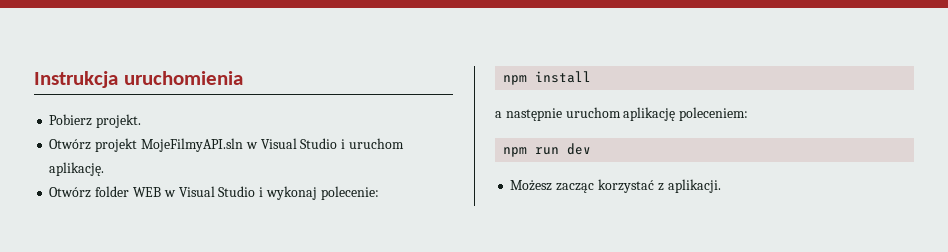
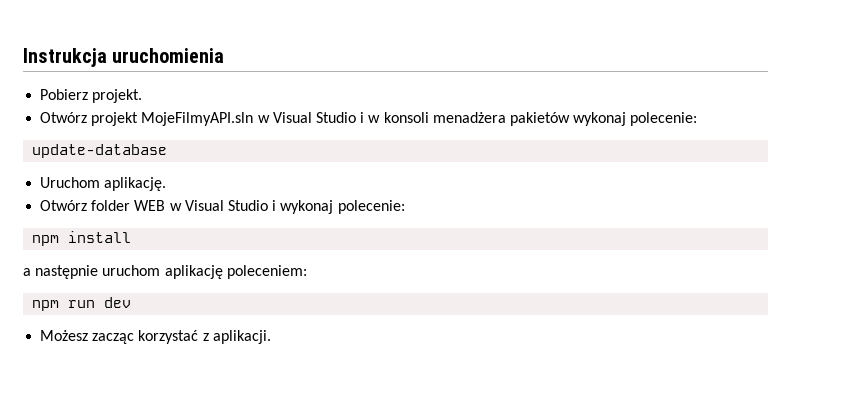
- Otwórz projekt MojeFilmyAPI.sln w Visual Studio i uruchom aplikację.
+ Otwórz projekt MojeFilmyAPI.sln w Visual Studio i w konsoli menadżera pakietów wykonaj polecenie:
+ update-database
+ Uruchom aplikację.

